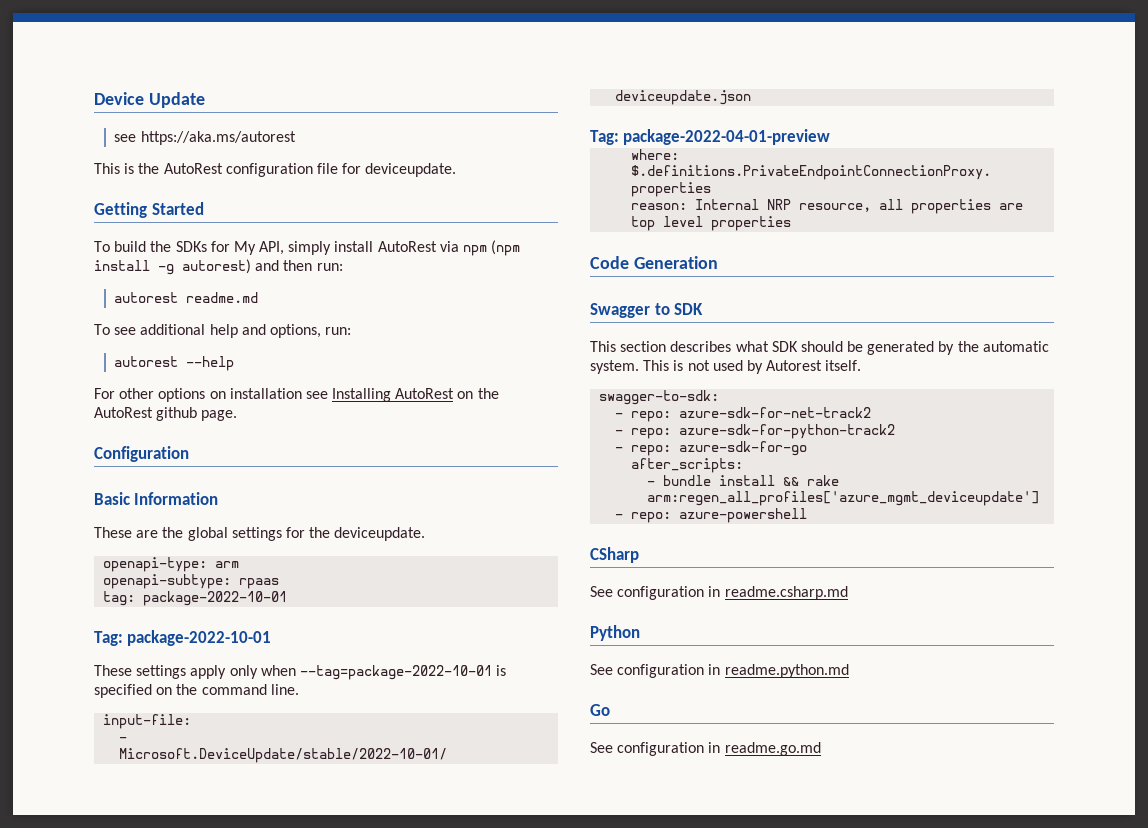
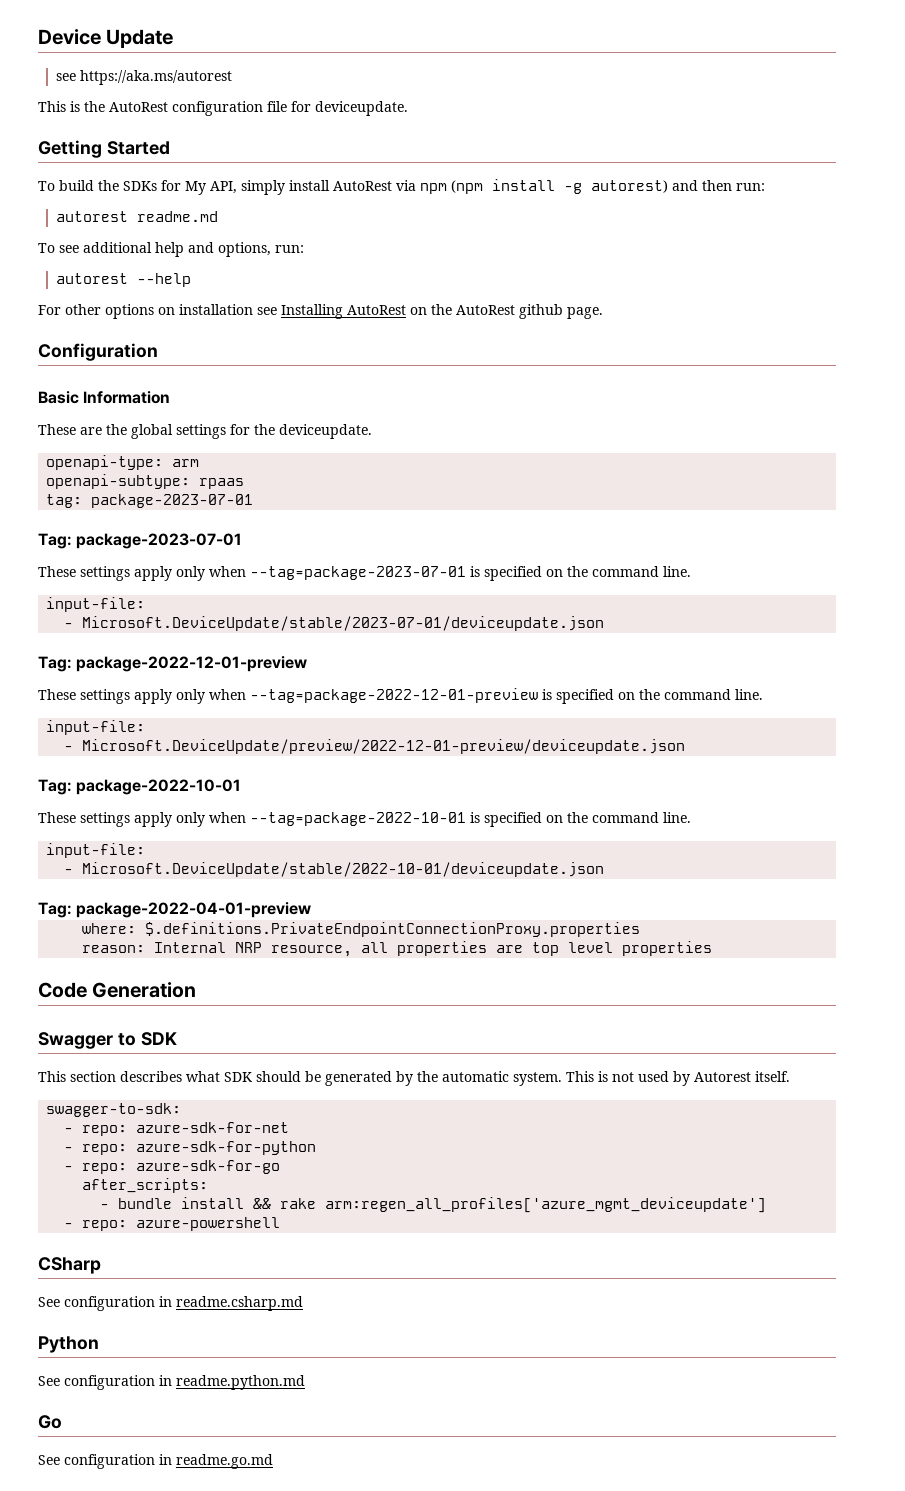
- tag: package-2022-10-01
+ tag: package-2023-07-01
+ Tag: package-2023-07-01
+ These settings apply only when --tag=package-2023-07-01 is specified on the command line.
+ input-file:
+ - Microsoft.DeviceUpdate/stable/2023-07-01/deviceupdate.json
+ Tag: package-2022-12-01-preview
+ These settings apply only when --tag=package-2022-12-01-preview is specified on the command line.
+ input-file:
+ - Microsoft.DeviceUpdate/preview/2022-12-01-preview/deviceupdate.json
- - repo: azure-sdk-for-net-track2
- - repo: azure-sdk-for-python-track2
+ - repo: azure-sdk-for-net
+ - repo: azure-sdk-for-python

